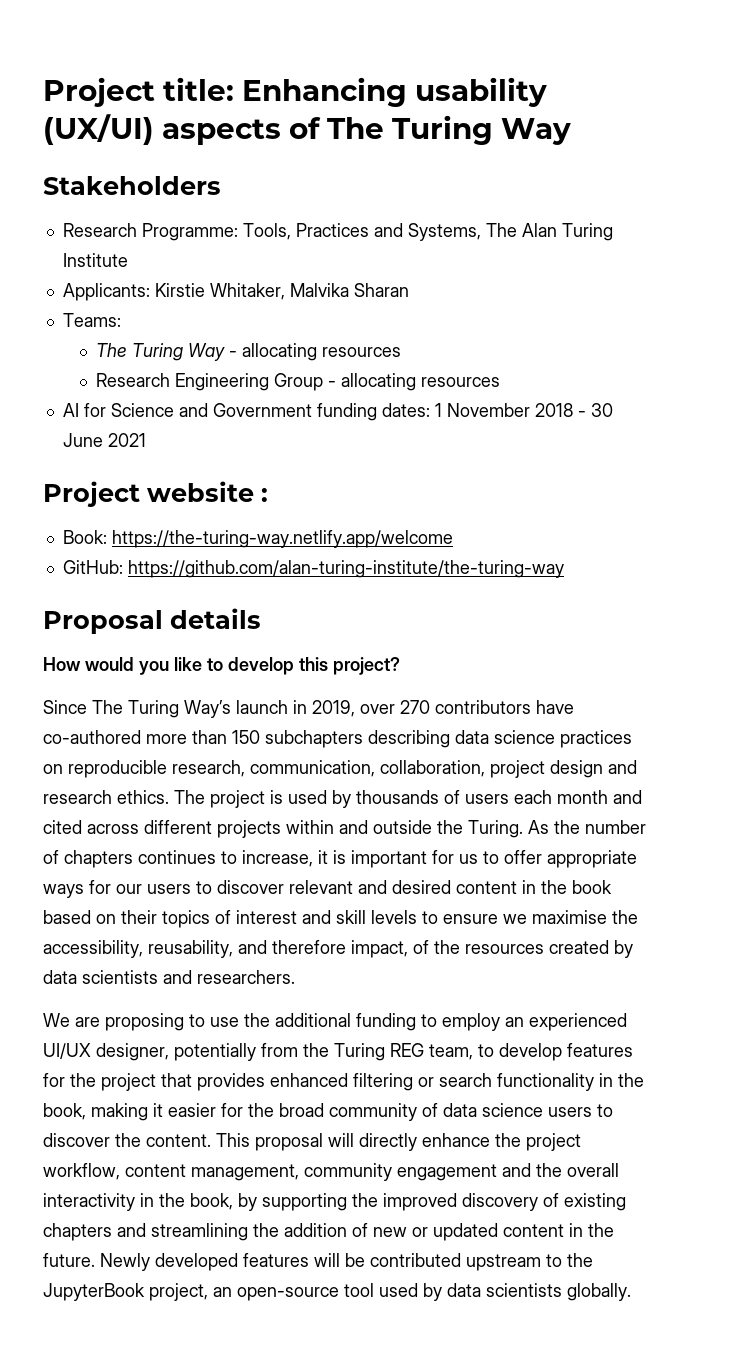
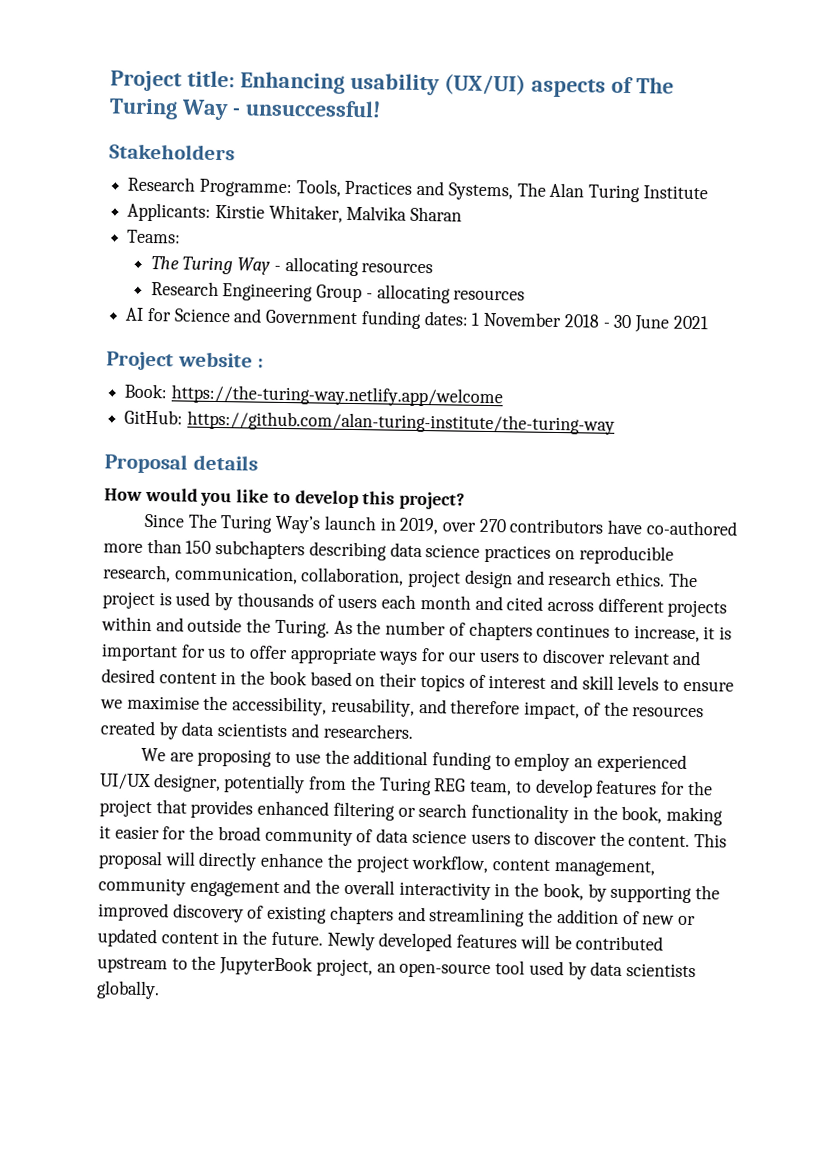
- Project title: Enhancing usability (UX/UI) aspects of The Turing Way
+ Project title: Enhancing usability (UX/UI) aspects of The Turing Way - unsuccessful!

